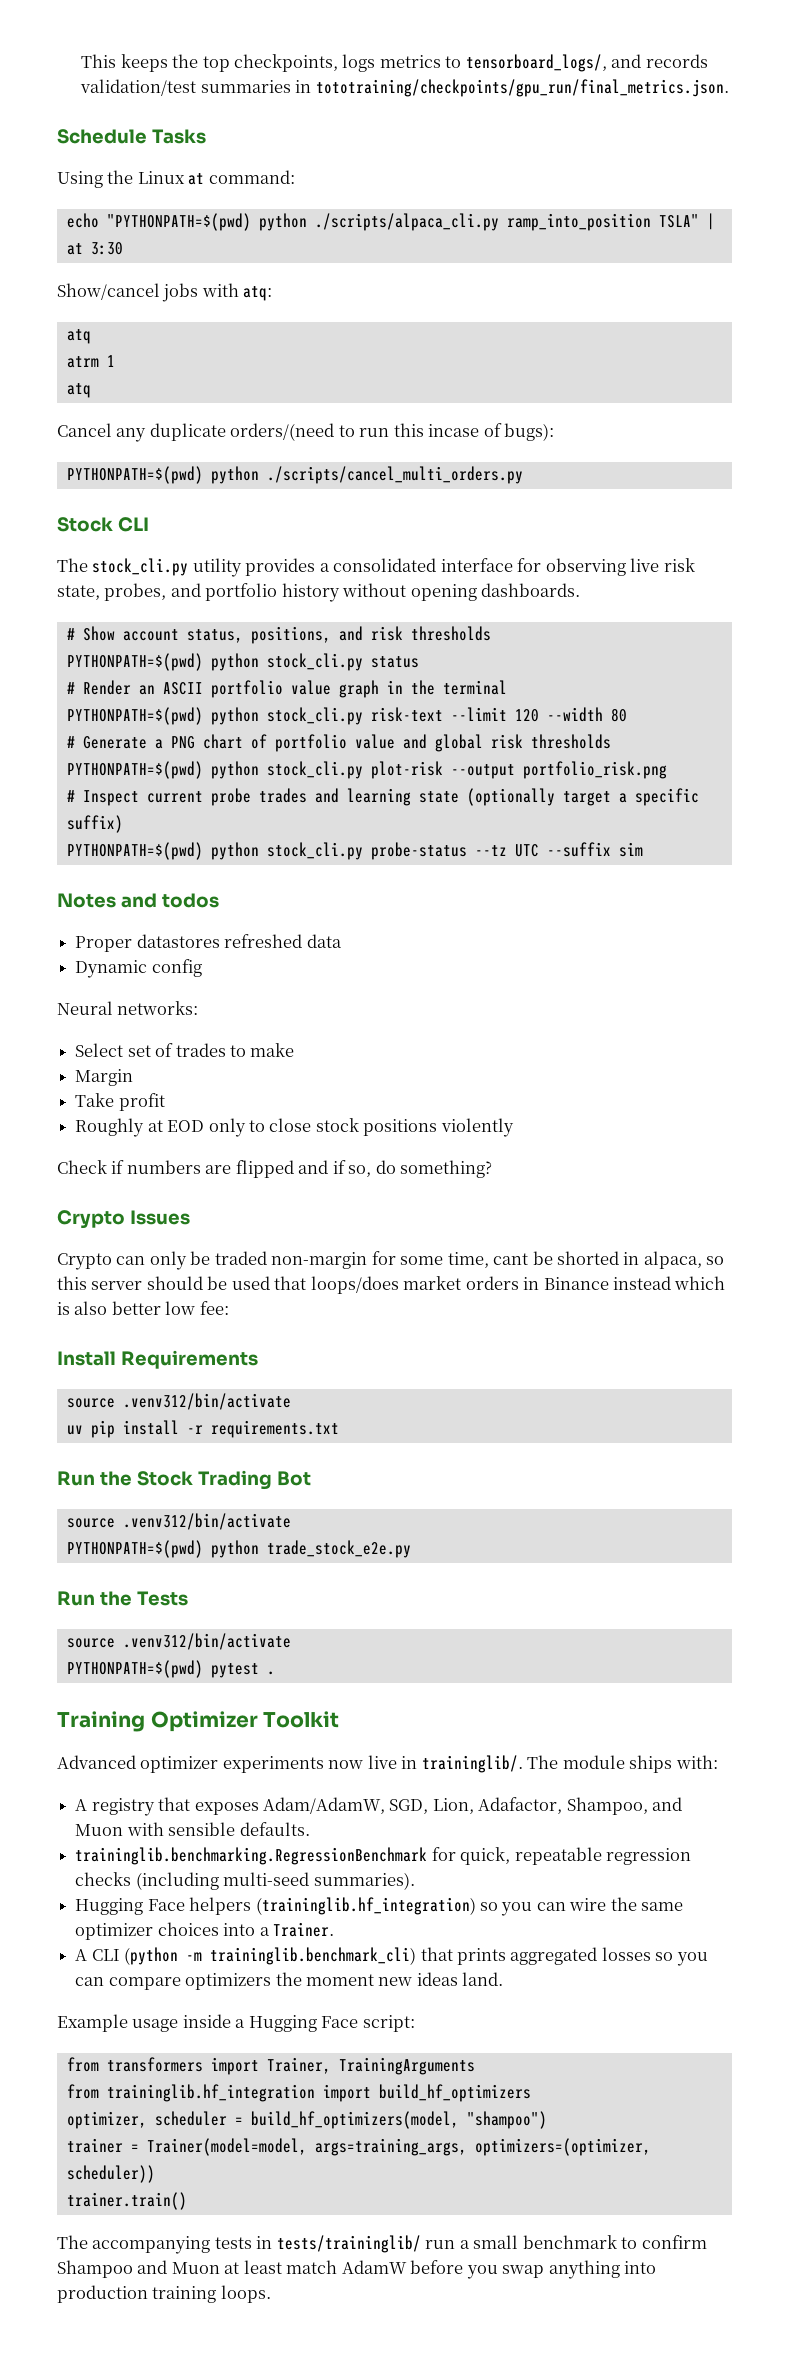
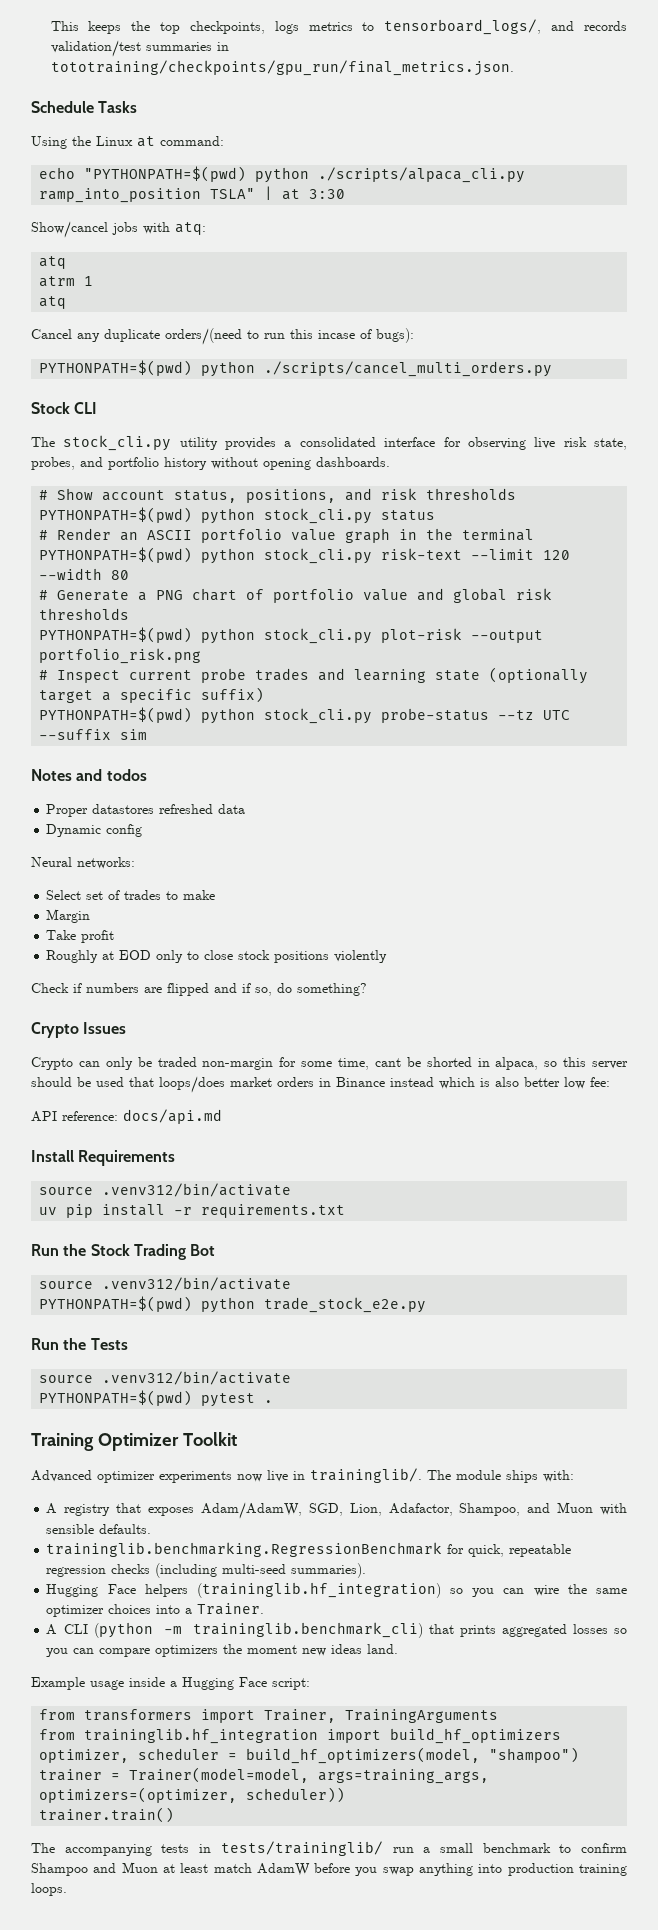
+ API reference: docs/api.md

